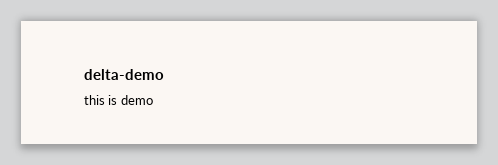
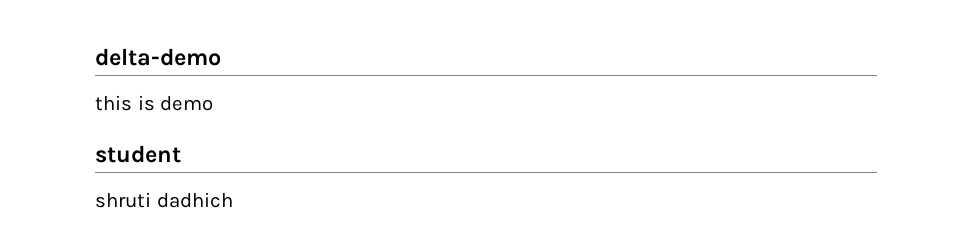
+ student
+ shruti dadhich

